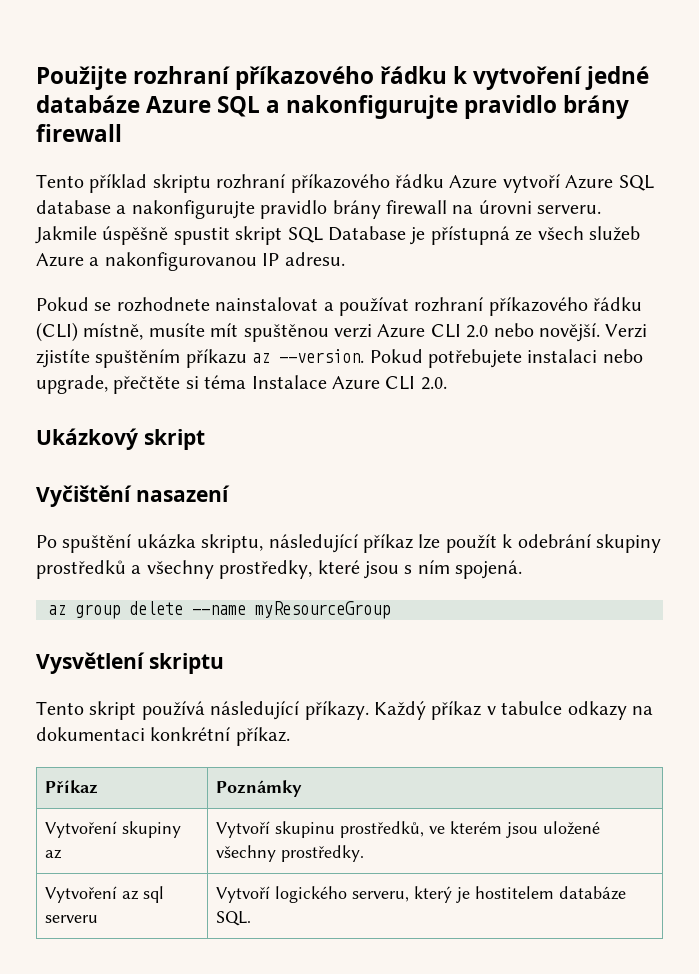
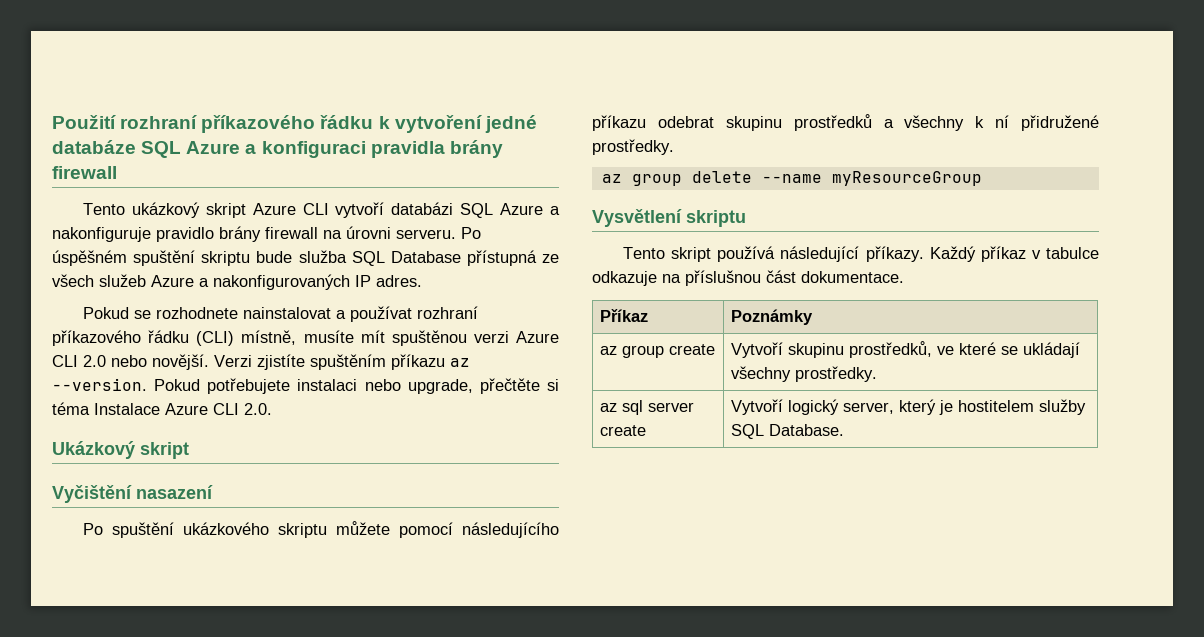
- Použijte rozhraní příkazového řádku k vytvoření jedné databáze Azure SQL a nakonfigurujte pravidlo brány firewall
- Tento příklad skriptu rozhraní příkazového řádku Azure vytvoří Azure SQL database a nakonfigurujte pravidlo brány firewall na úrovni serveru.
+ Použití rozhraní příkazového řádku k vytvoření jedné databáze SQL Azure a konfiguraci pravidla brány firewall
+ Tento ukázkový skript Azure CLI vytvoří databázi SQL Azure a nakonfiguruje pravidlo brány firewall na úrovni serveru.
- Jakmile úspěšně spustit skript SQL Database je přístupná ze všech služeb Azure a nakonfigurovanou IP adresu.
+ Po úspěšném spuštění skriptu bude služba SQL Database přístupná ze všech služeb Azure a nakonfigurovaných IP adres.
- Po spuštění ukázka skriptu, následující příkaz lze použít k odebrání skupiny prostředků a všechny prostředky, které jsou s ním spojená.
+ Po spuštění ukázkového skriptu můžete pomocí následujícího příkazu odebrat skupinu prostředků a všechny k ní přidružené prostředky.
- Každý příkaz v tabulce odkazy na dokumentaci konkrétní příkaz.
+ Každý příkaz v tabulce odkazuje na příslušnou část dokumentace.
- Vytvoření skupiny az | Vytvoří skupinu prostředků, ve kterém jsou uložené všechny prostředky.
+ az group create | Vytvoří skupinu prostředků, ve které se ukládají všechny prostředky.
- Vytvoření az sql serveru | Vytvoří logického serveru, který je hostitelem databáze SQL.
+ az sql server create | Vytvoří logický server, který je hostitelem služby SQL Database.

